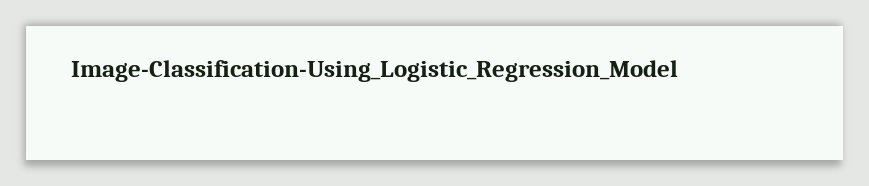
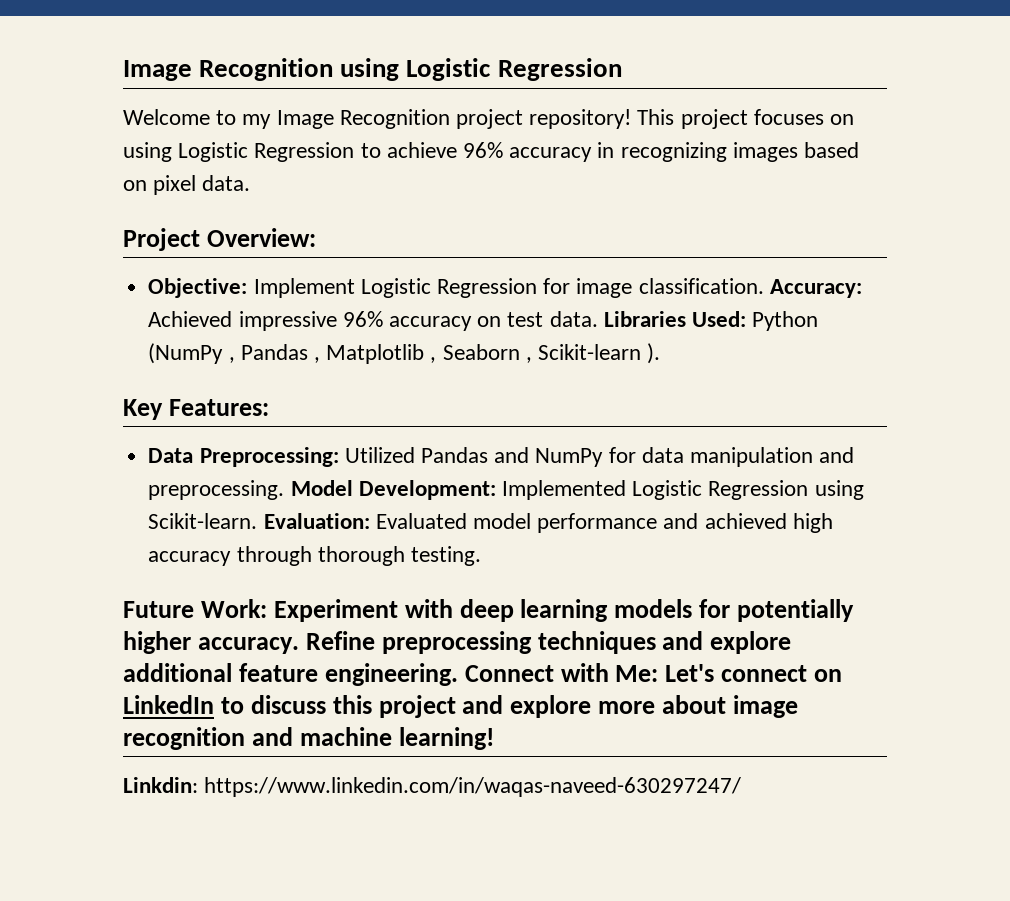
- Image-Classification-Using_Logistic_Regression_Model
+ Image Recognition using Logistic Regression
+ Welcome to my Image Recognition project repository! This project focuses on using Logistic Regression to achieve 96% accuracy in recognizing images based on pixel data.
+ Project Overview:
+ Objective: Implement Logistic Regression for image classification. Accuracy: Achieved impressive 96% accuracy on test data. Libraries Used: Python (NumPy , Pandas , Matplotlib , Seaborn , Scikit-learn ).
+ Key Features:
+ Data Preprocessing: Utilized Pandas and NumPy for data manipulation and preprocessing. Model Development: Implemented Logistic Regression using Scikit-learn. Evaluation: Evaluated model performance and achieved high accuracy through thorough testing.
+ Future Work: Experiment with deep learning models for potentially higher accuracy. Refine preprocessing techniques and explore additional feature engineering. Connect with Me: Let's connect on LinkedIn to discuss this project and explore more about image recognition and machine learning!
+ Linkdin: https://www.linkedin.com/in/waqas-naveed-630297247/

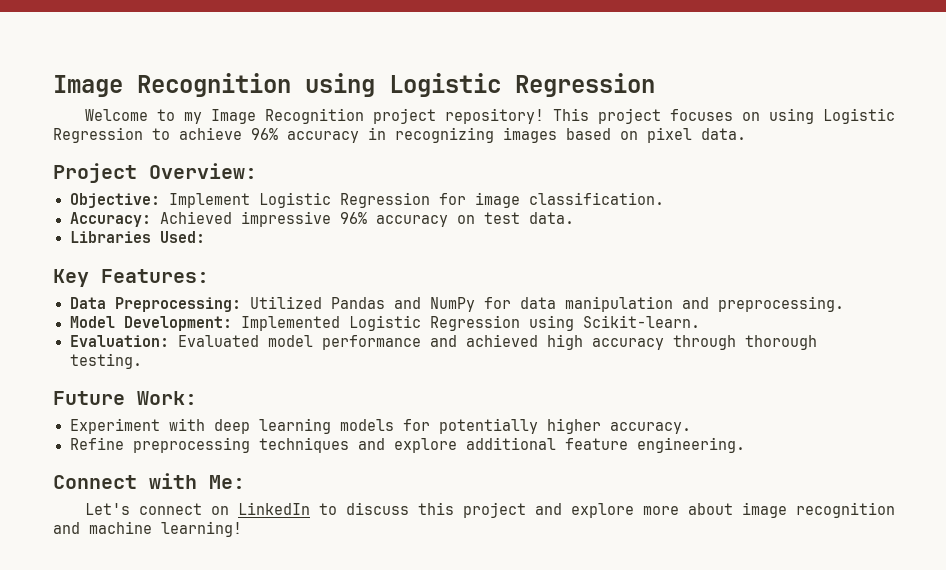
- Objective: Implement Logistic Regression for image classification. Accuracy: Achieved impressive 96% accuracy on test data. Libraries Used: Python (NumPy , Pandas , Matplotlib , Seaborn , Scikit-learn ).
+ Objective: Implement Logistic Regression for image classification.
+ Accuracy: Achieved impressive 96% accuracy on test data.
+ Libraries Used:
- Data Preprocessing: Utilized Pandas and NumPy for data manipulation and preprocessing. Model Development: Implemented Logistic Regression using Scikit-learn. Evaluation: Evaluated model performance and achieved high accuracy through thorough testing.
+ Data Preprocessing: Utilized Pandas and NumPy for data manipulation and preprocessing.
+ Model Development: Implemented Logistic Regression using Scikit-learn.
+ Evaluation: Evaluated model performance and achieved high accuracy through thorough testing.
- Future Work: Experiment with deep learning models for potentially higher accuracy. Refine preprocessing techniques and explore additional feature engineering. Connect with Me: Let's connect on LinkedIn to discuss this project and explore more about image recognition and machine learning!
+ Future Work:
+ Experiment with deep learning models for potentially higher accuracy.
+ Refine preprocessing techniques and explore additional feature engineering.
+ Connect with Me:
+ Let's connect on LinkedIn to discuss this project and explore more about image recognition and machine learning!
- Linkdin: https://www.linkedin.com/in/waqas-naveed-630297247/

